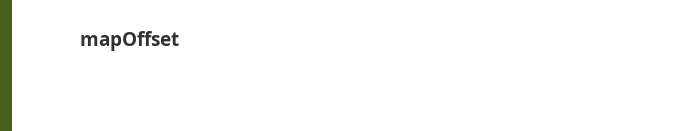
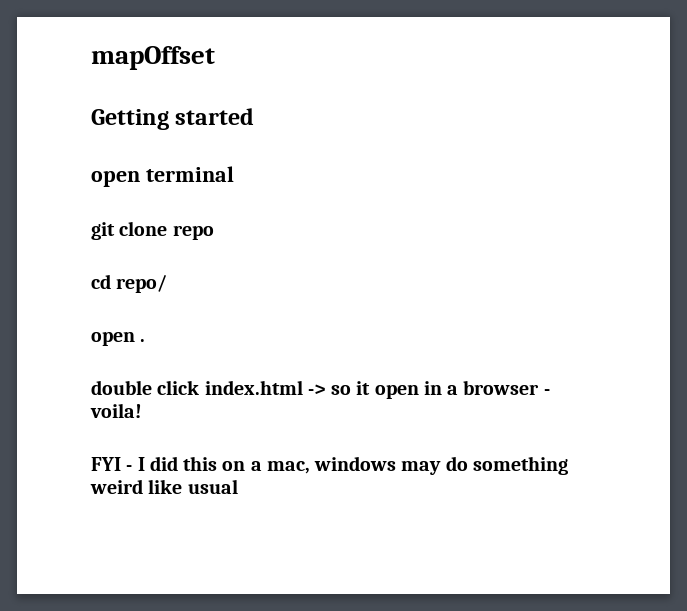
+ Getting started
+ open terminal
+ git clone repo
+ cd repo/
+ open .
+ double click index.html -> so it open in a browser - voila!
+ FYI - I did this on a mac, windows may do something weird like usual

